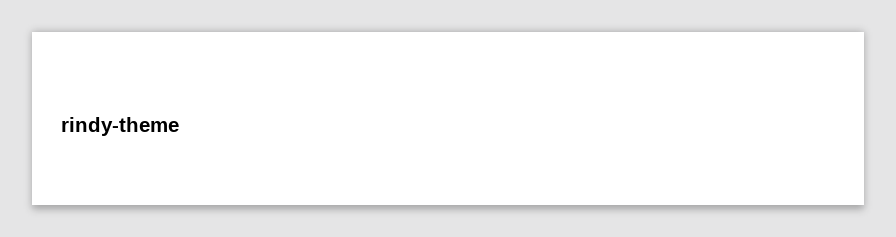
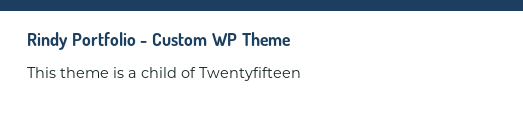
- rindy-theme
+ Rindy Portfolio - Custom WP Theme
+ This theme is a child of Twentyfifteen

